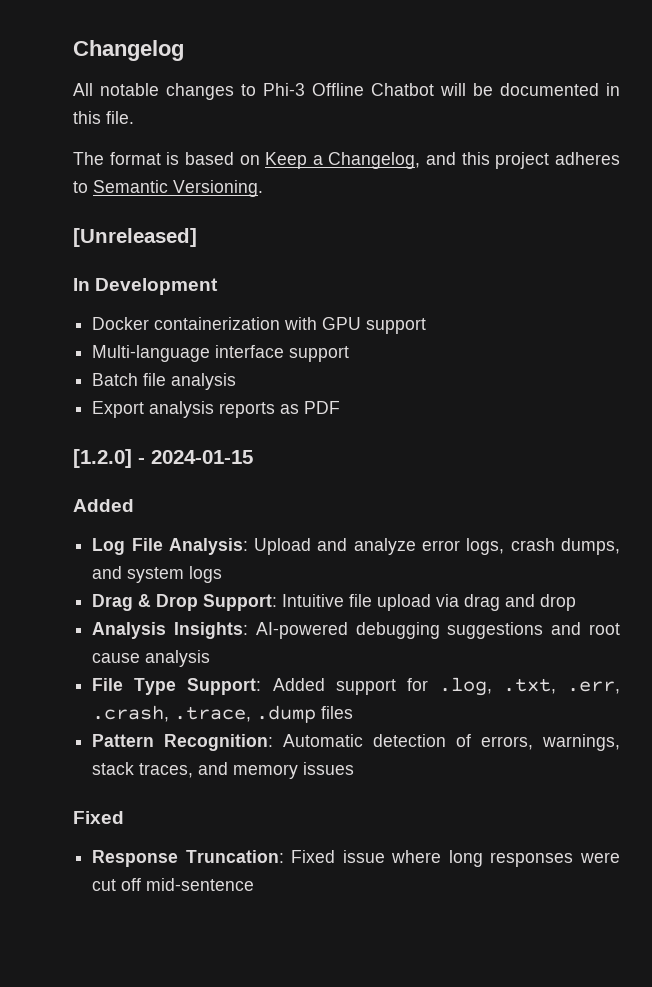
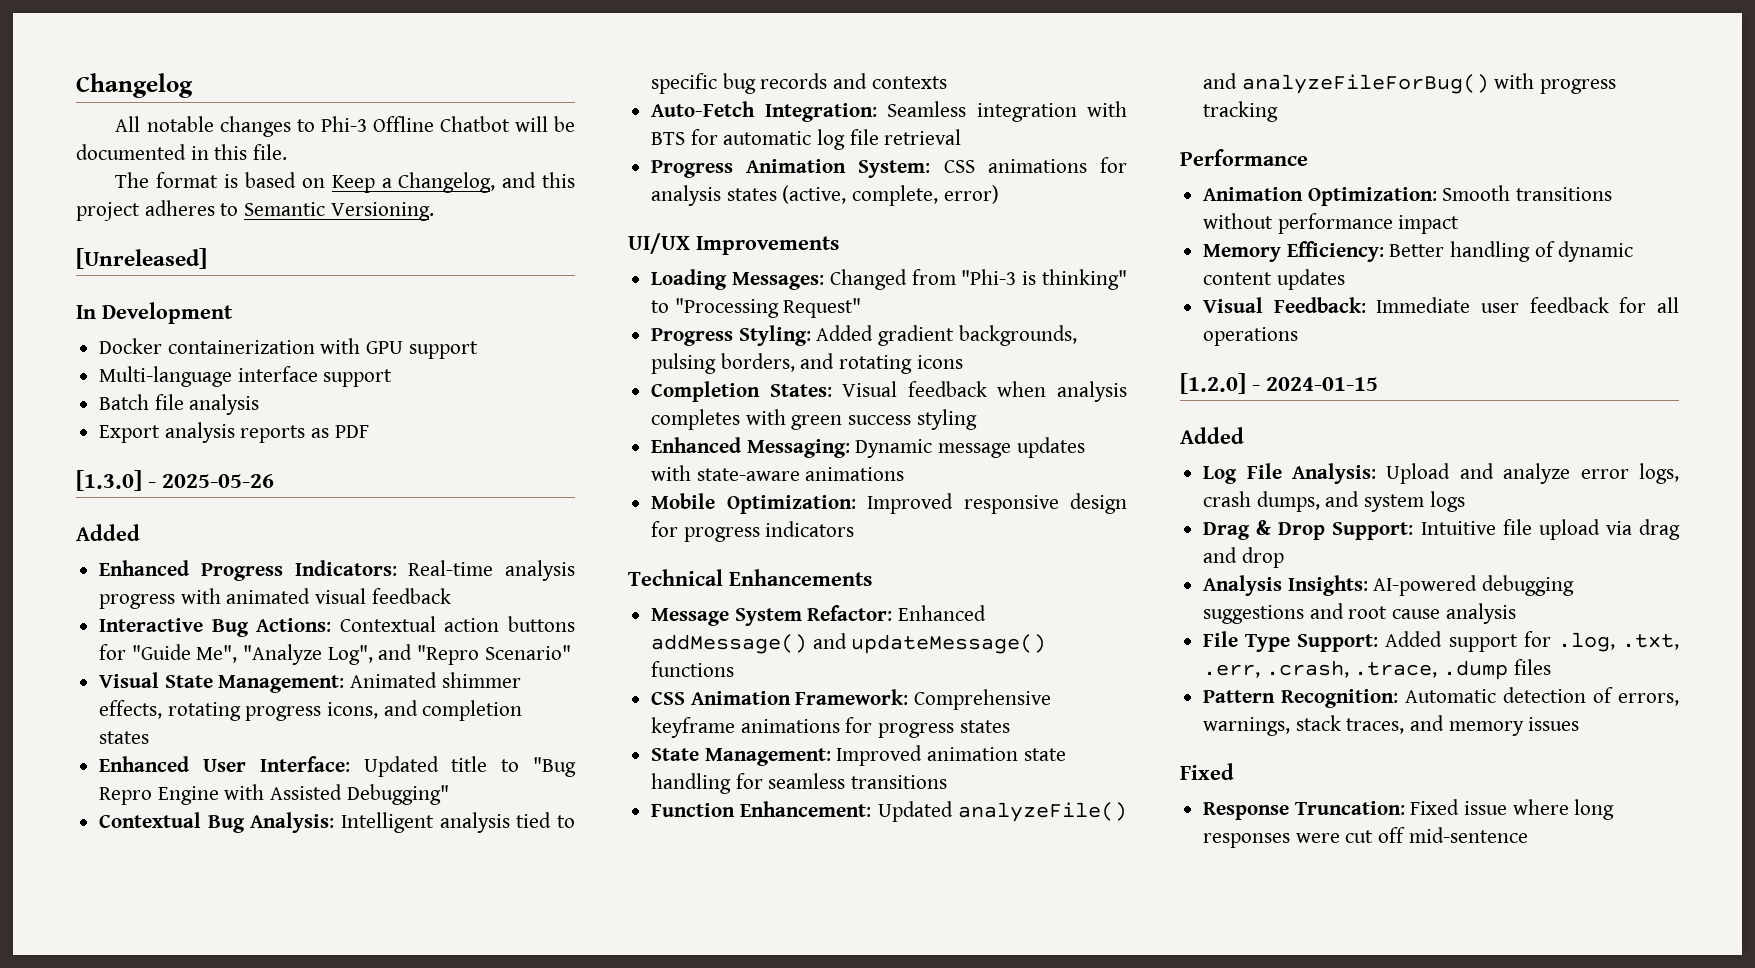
+ [1.3.0] - 2025-05-26
+ Added
+ Enhanced Progress Indicators: Real-time analysis progress with animated visual feedback
+ Interactive Bug Actions: Contextual action buttons for "Guide Me", "Analyze Log", and "Repro Scenario"
+ Visual State Management: Animated shimmer effects, rotating progress icons, and completion states
+ Enhanced User Interface: Updated title to "Bug Repro Engine with Assisted Debugging"
+ Contextual Bug Analysis: Intelligent analysis tied to specific bug records and contexts
+ Auto-Fetch Integration: Seamless integration with BTS for automatic log file retrieval
+ Progress Animation System: CSS animations for analysis states (active, complete, error)
+ UI/UX Improvements
+ Loading Messages: Changed from "Phi-3 is thinking" to "Processing Request"
+ Progress Styling: Added gradient backgrounds, pulsing borders, and rotating icons
+ Completion States: Visual feedback when analysis completes with green success styling
+ Enhanced Messaging: Dynamic message updates with state-aware animations
+ Mobile Optimization: Improved responsive design for progress indicators
+ Technical Enhancements
+ Message System Refactor: Enhanced addMessage() and updateMessage() functions
+ CSS Animation Framework: Comprehensive keyframe animations for progress states
+ State Management: Improved animation state handling for seamless transitions
+ Function Enhancement: Updated analyzeFile() and analyzeFileForBug() with progress tracking
+ Performance
+ Animation Optimization: Smooth transitions without performance impact
+ Memory Efficiency: Better handling of dynamic content updates
+ Visual Feedback: Immediate user feedback for all operations

